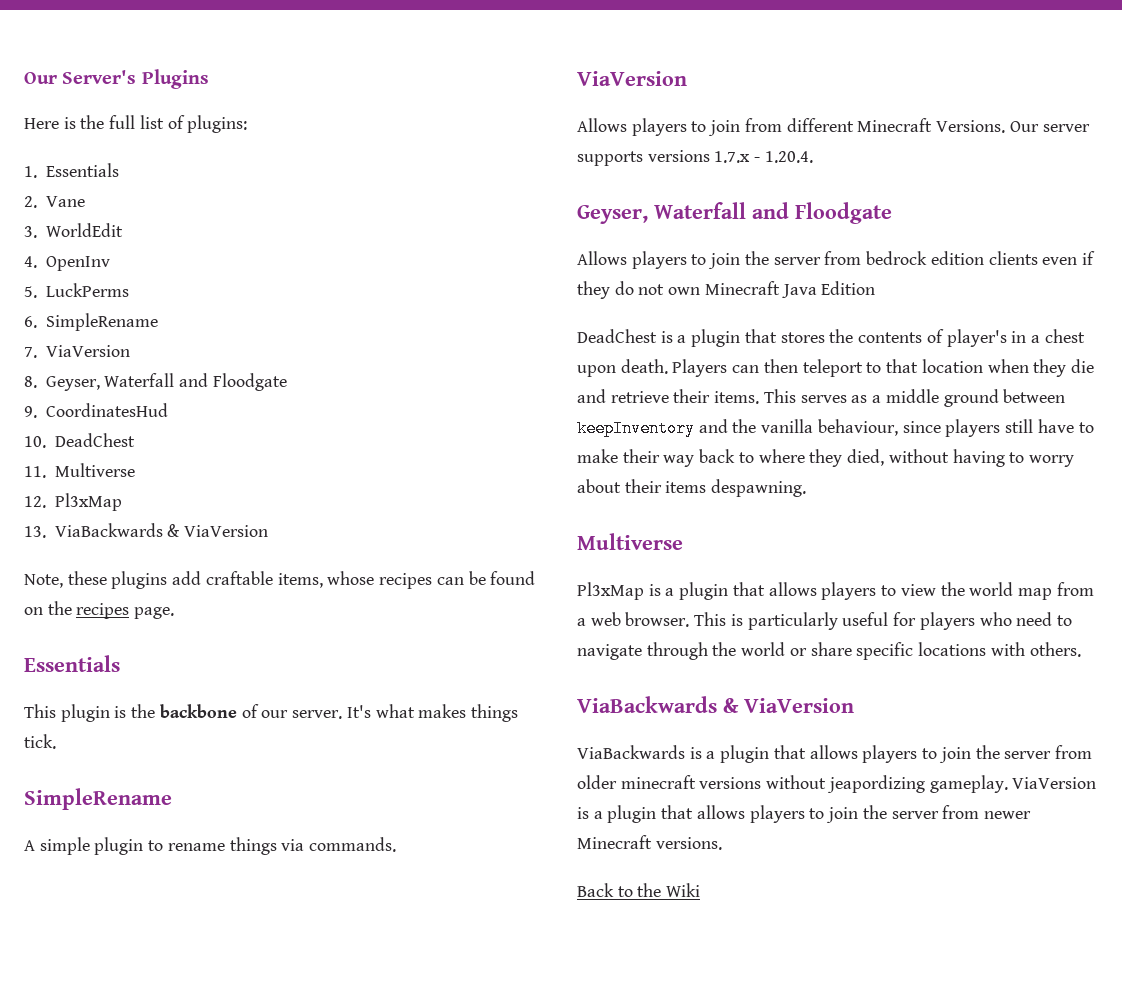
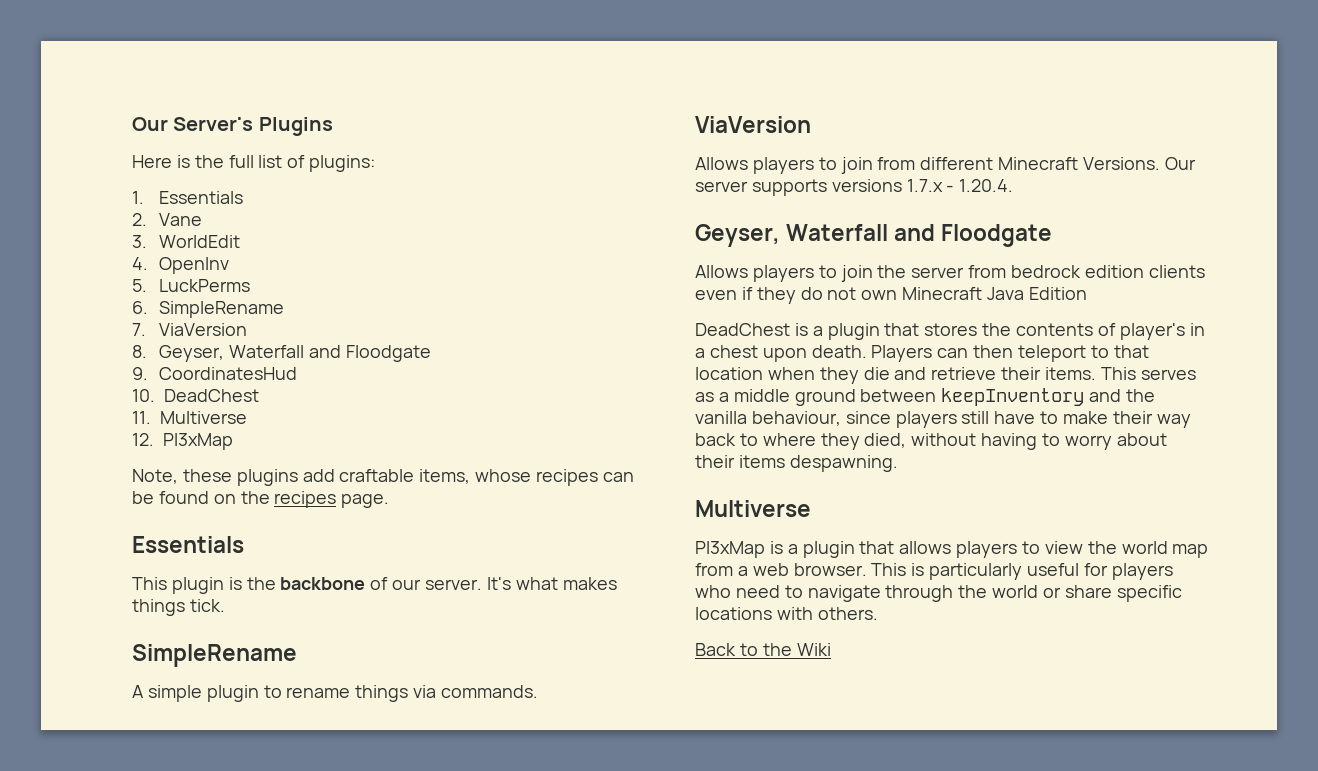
- 13. ViaBackwards & ViaVersion
  This is particularly useful for players who need to navigate through the world or share specific locations with others.
- ViaBackwards & ViaVersion
- ViaBackwards is a plugin that allows players to join the server from older minecraft versions without jeapordizing gameplay. ViaVersion is a plugin that allows players to join the server from newer Minecraft versions.

